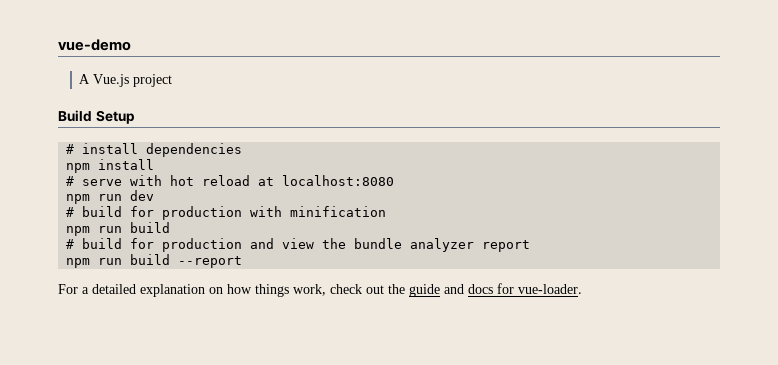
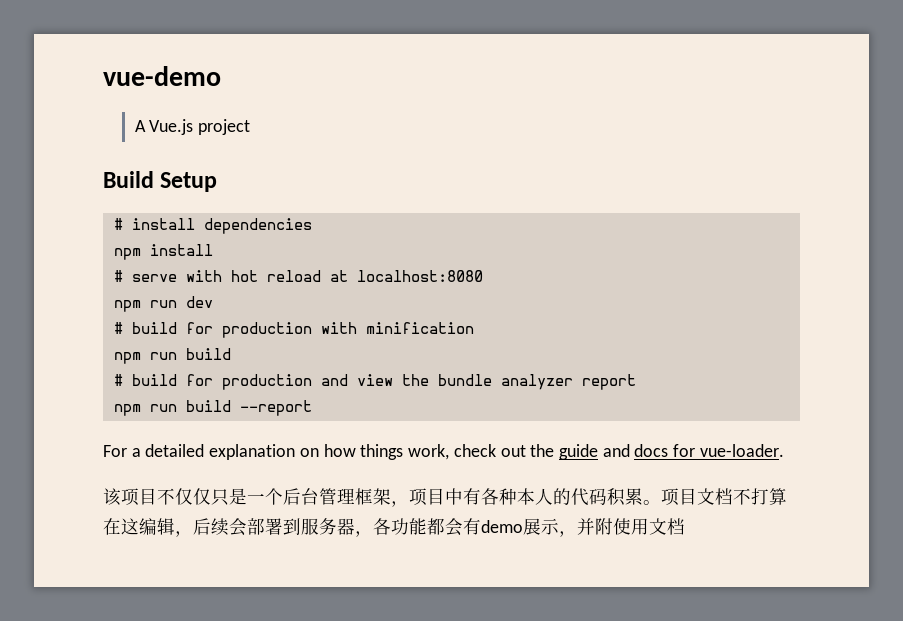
+ 该项目不仅仅只是一个后台管理框架，项目中有各种本人的代码积累。项目文档不打算在这编辑，后续会部署到服务器，各功能都会有demo展示，并附使用文档

